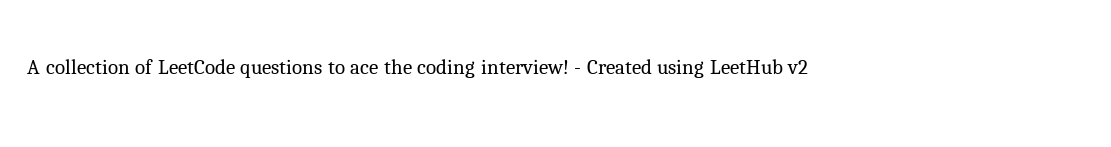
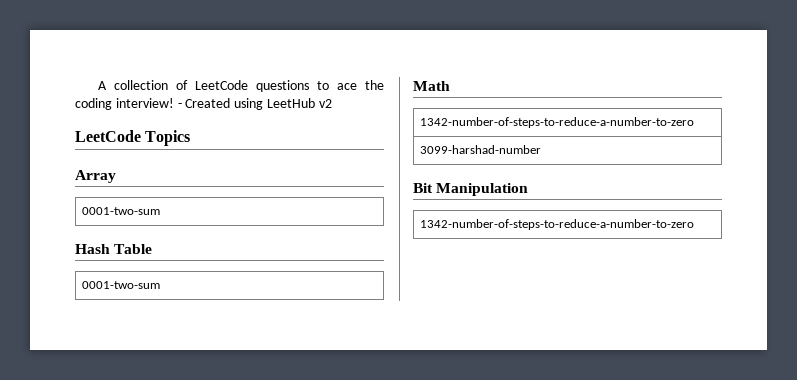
+ LeetCode Topics
+ Array
+ 0001-two-sum
+ Hash Table
+ 0001-two-sum
+ Math
+ 1342-number-of-steps-to-reduce-a-number-to-zero
+ 3099-harshad-number
+ Bit Manipulation
+ 1342-number-of-steps-to-reduce-a-number-to-zero

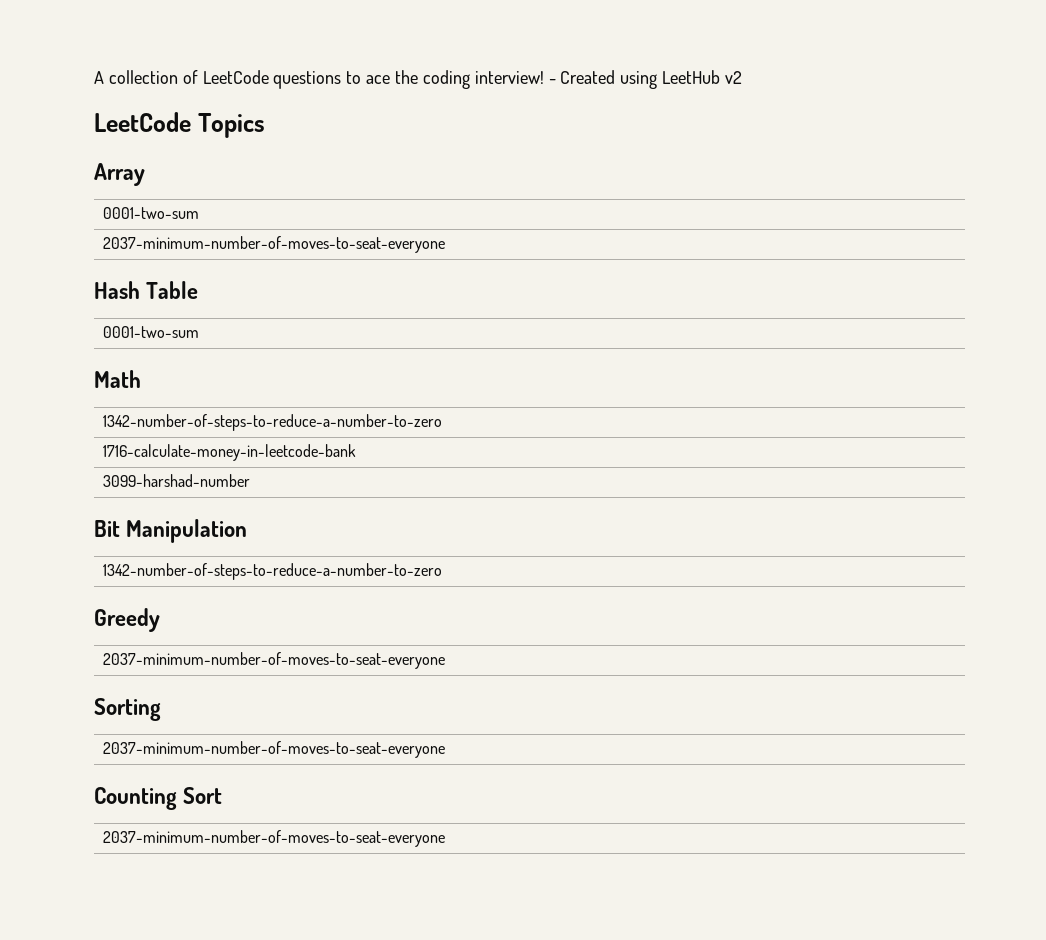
  Array
  0001-two-sum
+ 2037-minimum-number-of-moves-to-seat-everyone
+ 1716-calculate-money-in-leetcode-bank
+ Greedy
+ 2037-minimum-number-of-moves-to-seat-everyone
+ Sorting
+ 2037-minimum-number-of-moves-to-seat-everyone
+ Counting Sort
+ 2037-minimum-number-of-moves-to-seat-everyone

